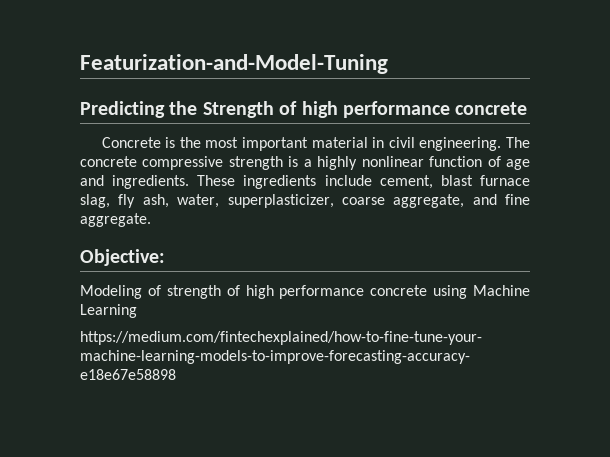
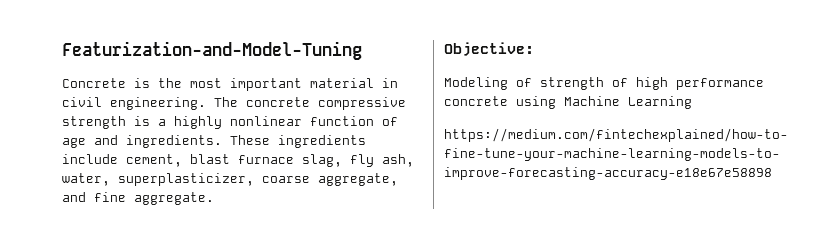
- Predicting the Strength of high performance concrete

